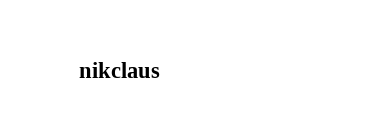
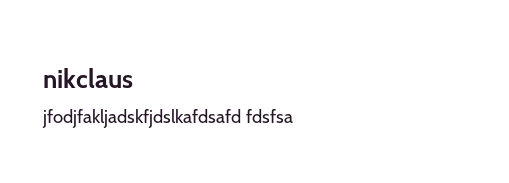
+ jfodjfakljadskfjdslkafdsafd fdsfsa

